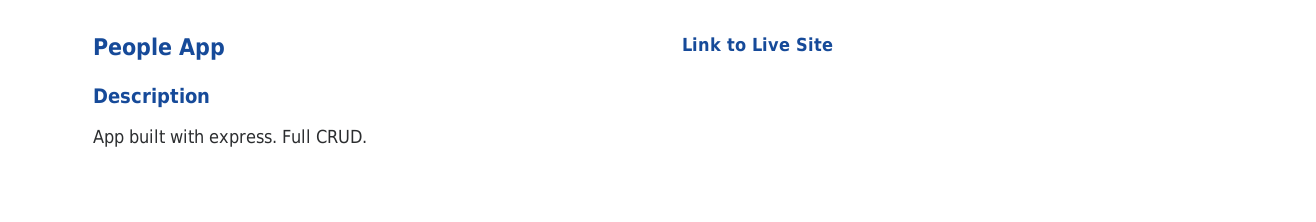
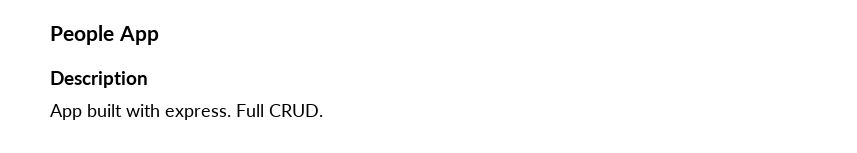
- Link to Live Site

